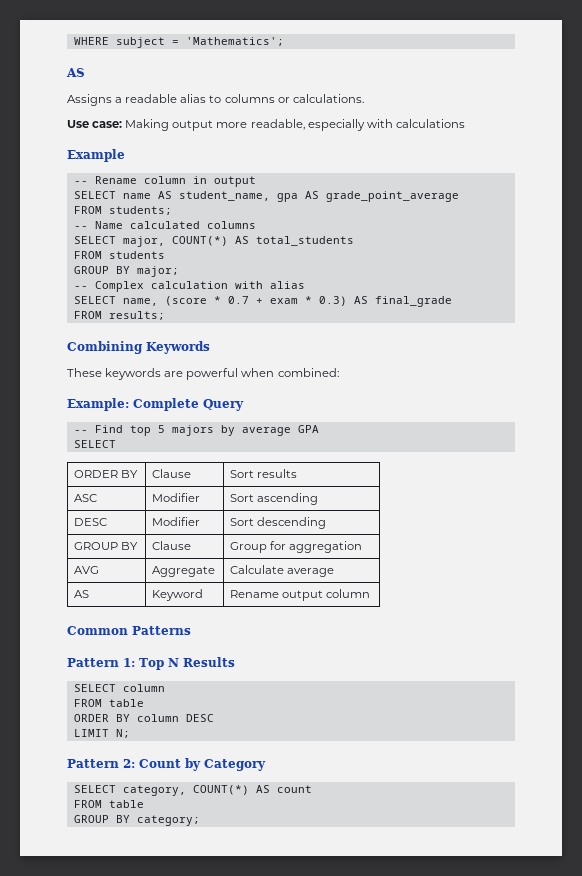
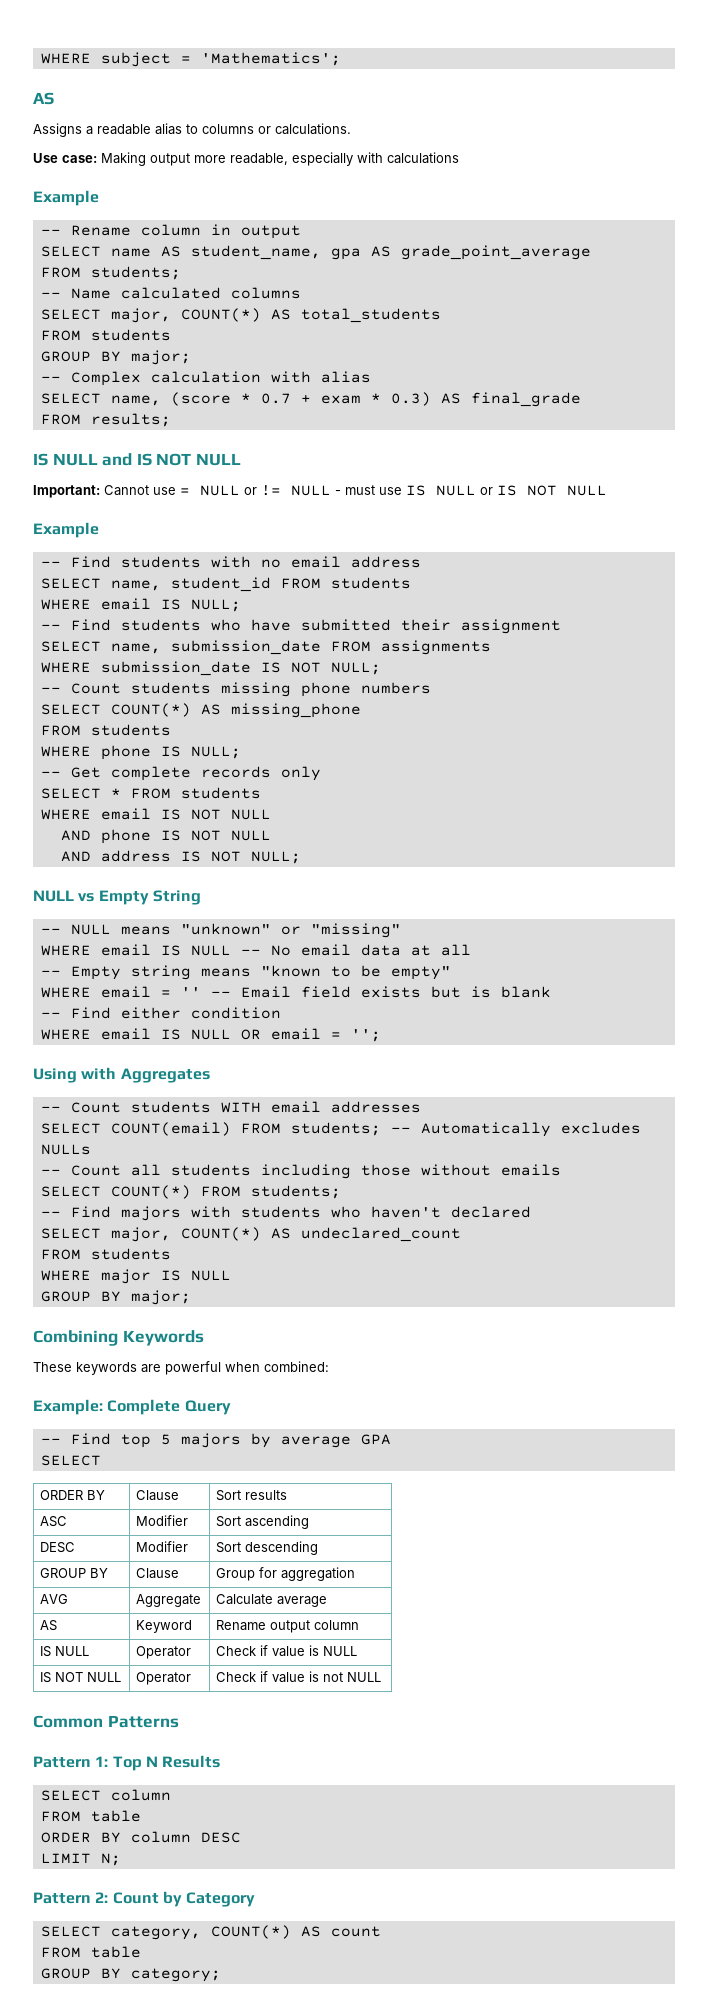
+ IS NULL and IS NOT NULL
+ Important: Cannot use = NULL or != NULL - must use IS NULL or IS NOT NULL
+ Example
+ -- Find students with no email address
+ SELECT name, student_id FROM students
+ WHERE email IS NULL;
+ -- Find students who have submitted their assignment
+ SELECT name, submission_date FROM assignments
+ WHERE submission_date IS NOT NULL;
+ -- Count students missing phone numbers
+ SELECT COUNT(*) AS missing_phone
+ FROM students
+ WHERE phone IS NULL;
+ -- Get complete records only
+ SELECT * FROM students
+ WHERE email IS NOT NULL
+ AND phone IS NOT NULL
+ AND address IS NOT NULL;
+ NULL vs Empty String
+ -- NULL means "unknown" or "missing"
+ WHERE email IS NULL -- No email data at all
+ -- Empty string means "known to be empty"
+ WHERE email = '' -- Email field exists but is blank
+ -- Find either condition
+ WHERE email IS NULL OR email = '';
+ Using with Aggregates
+ -- Count students WITH email addresses
+ SELECT COUNT(email) FROM students; -- Automatically excludes NULLs
+ -- Count all students including those without emails
+ SELECT COUNT(*) FROM students;
+ -- Find majors with students who haven't declared
+ SELECT major, COUNT(*) AS undeclared_count
+ FROM students
+ WHERE major IS NULL
+ GROUP BY major;
+ IS NULL | Operator | Check if value is NULL
+ IS NOT NULL | Operator | Check if value is not NULL

